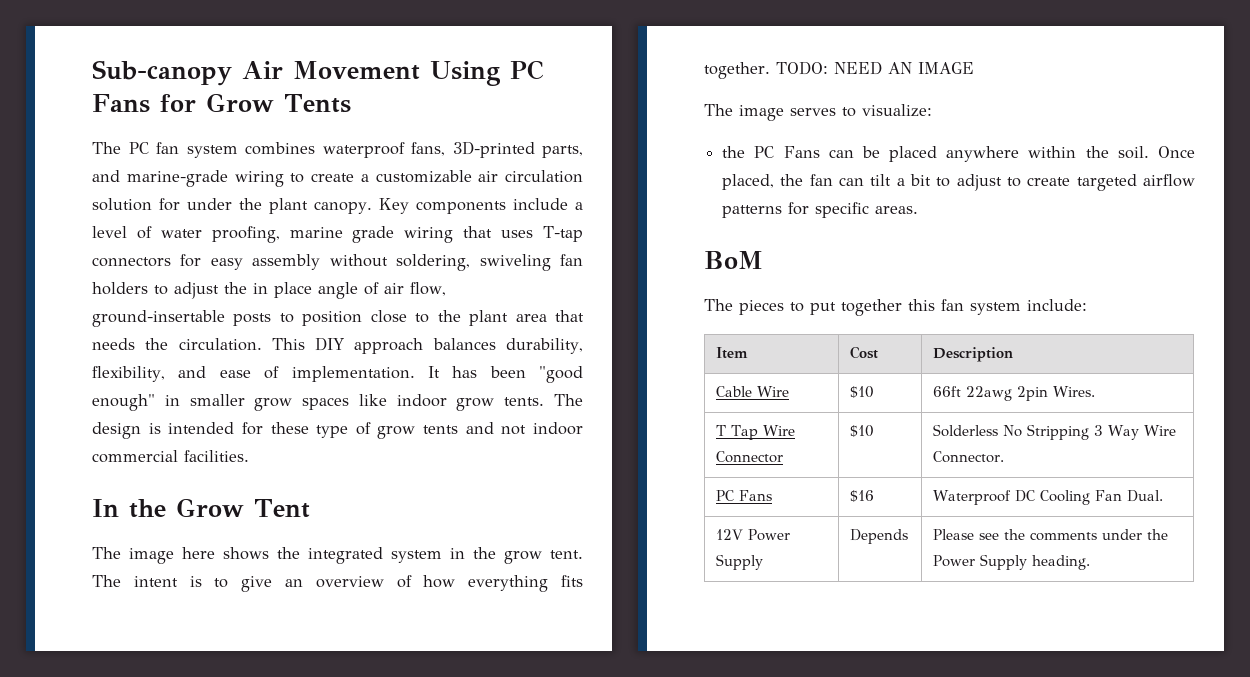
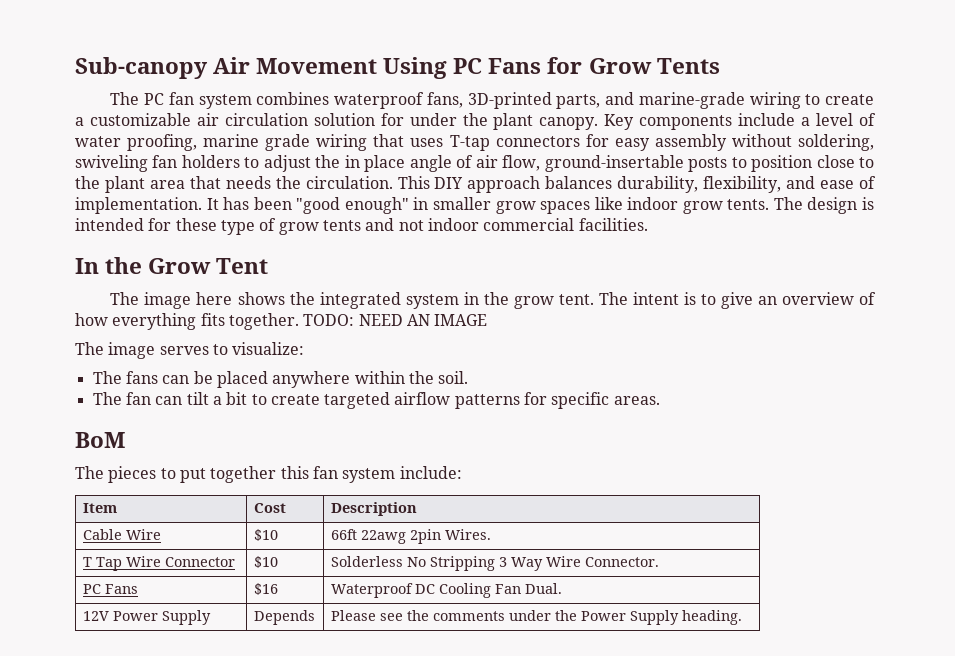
- the PC Fans can be placed anywhere within the soil. Once placed, the fan can tilt a bit to adjust to create targeted airflow patterns for specific areas.
+ The fans can be placed anywhere within the soil.
+ The fan can tilt a bit to create targeted airflow patterns for specific areas.

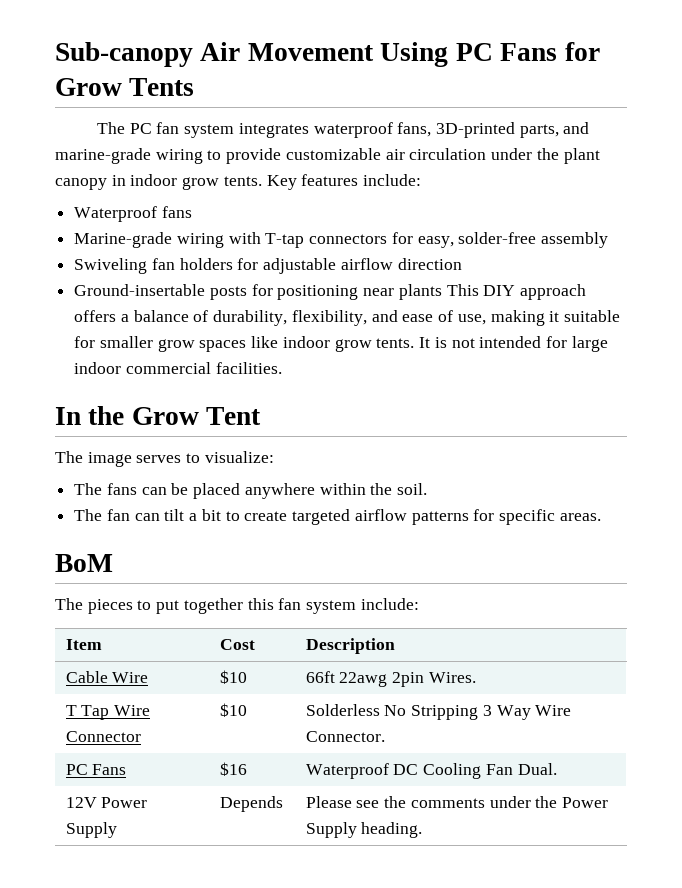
- The PC fan system combines waterproof fans, 3D-printed parts, and marine-grade wiring to create a customizable air circulation solution for under the plant canopy. Key components include a level of water proofing, marine grade wiring that uses T-tap connectors for easy assembly without soldering, swiveling fan holders to adjust the in place angle of air flow, ground-insertable posts to position close to the plant area that needs the circulation. This DIY approach balances durability, flexibility, and ease of implementation. It has been "good enough" in smaller grow spaces like indoor grow tents.
+ The PC fan system integrates waterproof fans, 3D-printed parts, and marine-grade wiring to provide customizable air circulation under the plant canopy in indoor grow tents. Key features include:
+ Waterproof fans
+ Marine-grade wiring with T-tap connectors for easy, solder-free assembly
+ Swiveling fan holders for adjustable airflow direction
+ Ground-insertable posts for positioning near plants This DIY approach offers a balance of durability, flexibility, and ease of use, making it suitable for smaller grow spaces like indoor grow tents.
- The design is intended for these type of grow tents and not indoor commercial facilities.
+ It is not intended for large indoor commercial facilities.
- The image here shows the integrated system in the grow tent. The intent is to give an overview of how everything fits together. TODO: NEED AN IMAGE

